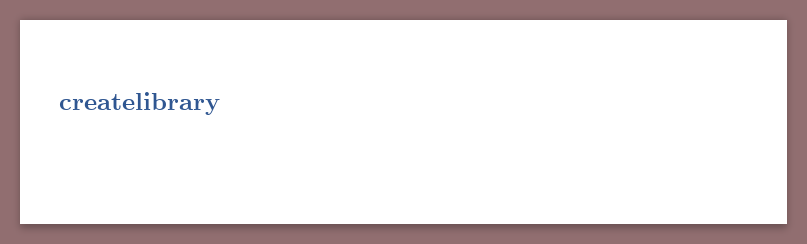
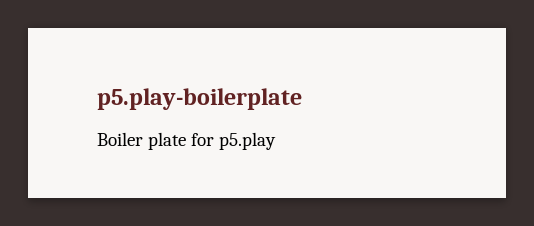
- createlibrary
+ p5.play-boilerplate
+ Boiler plate for p5.play

